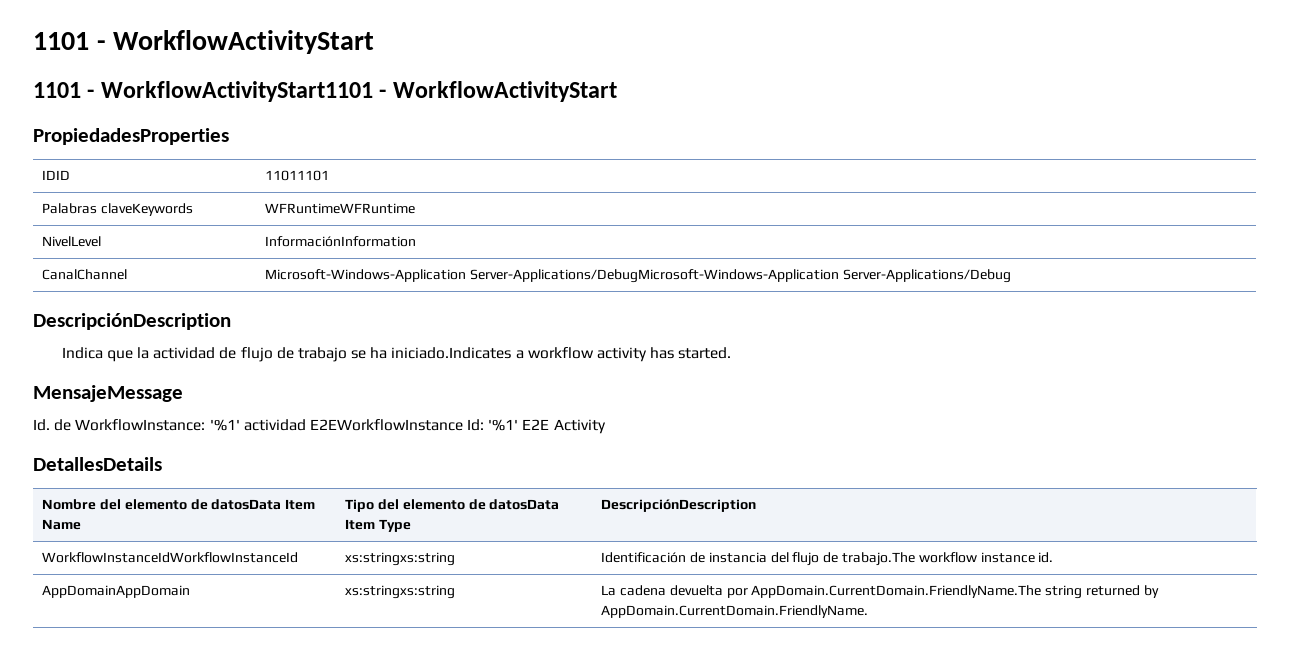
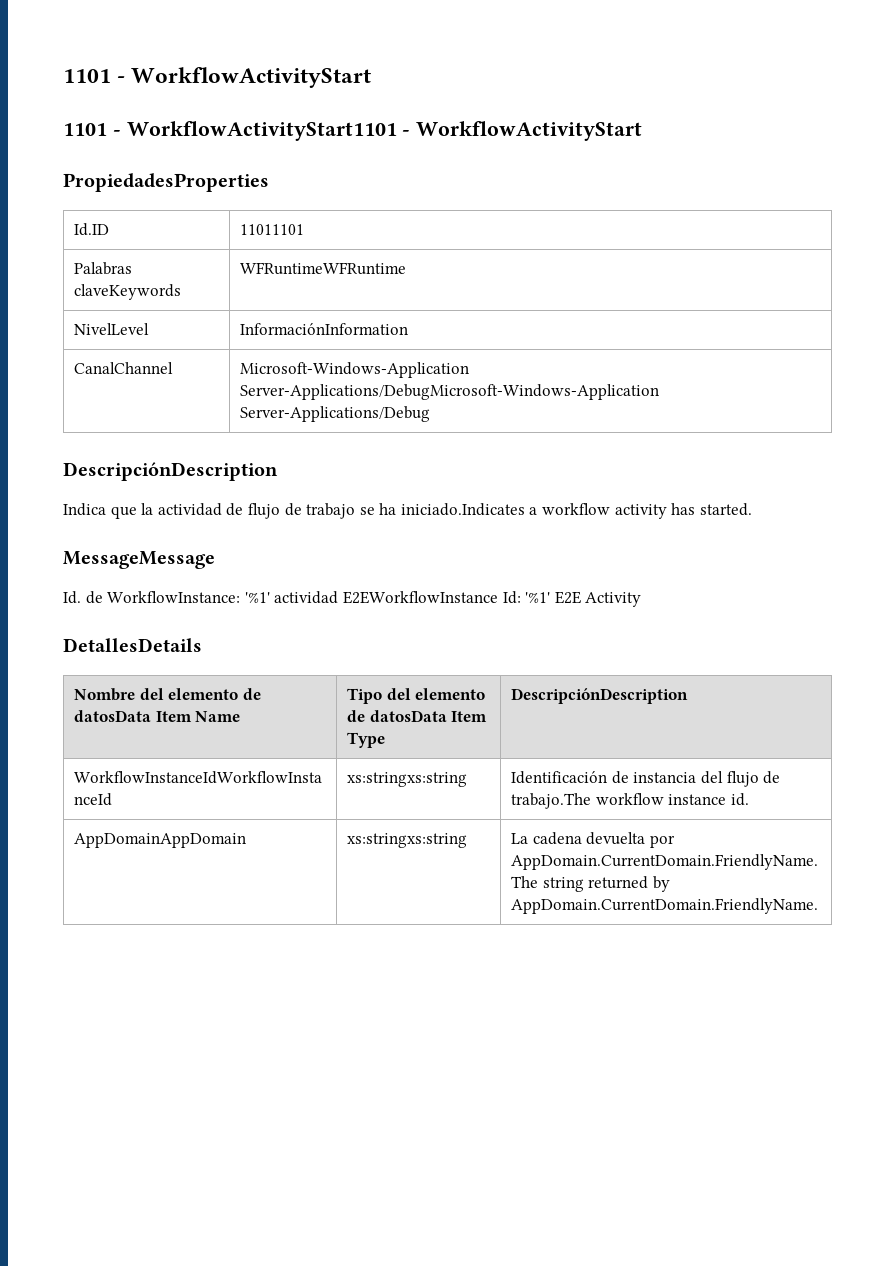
- IDID | 11011101
+ Id.ID | 11011101
- MensajeMessage
+ MessageMessage

